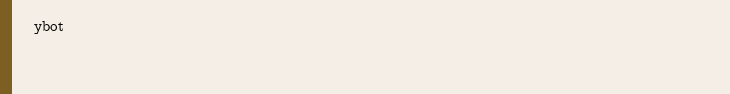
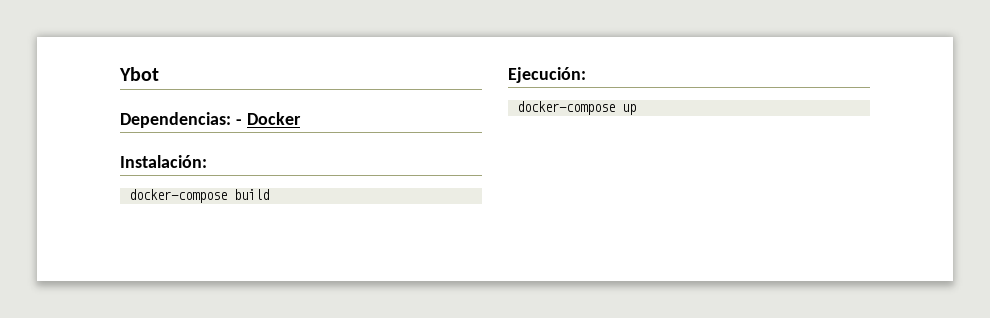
- ybot
+ Ybot
+ Dependencias: - Docker
+ Instalación:
+ docker-compose build
+ Ejecución:
+ docker-compose up

